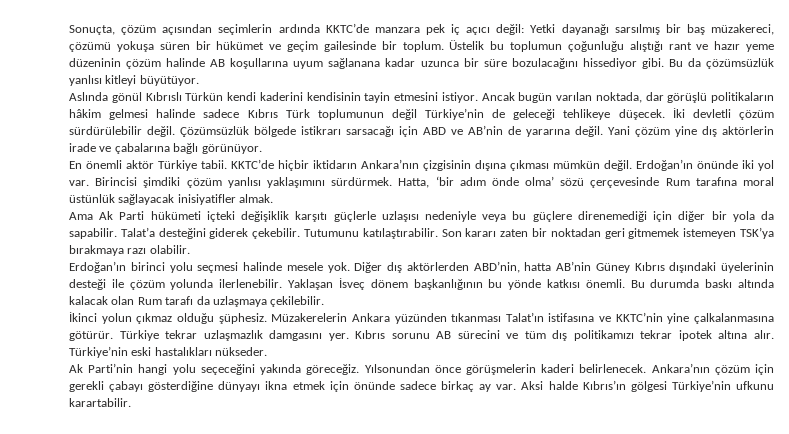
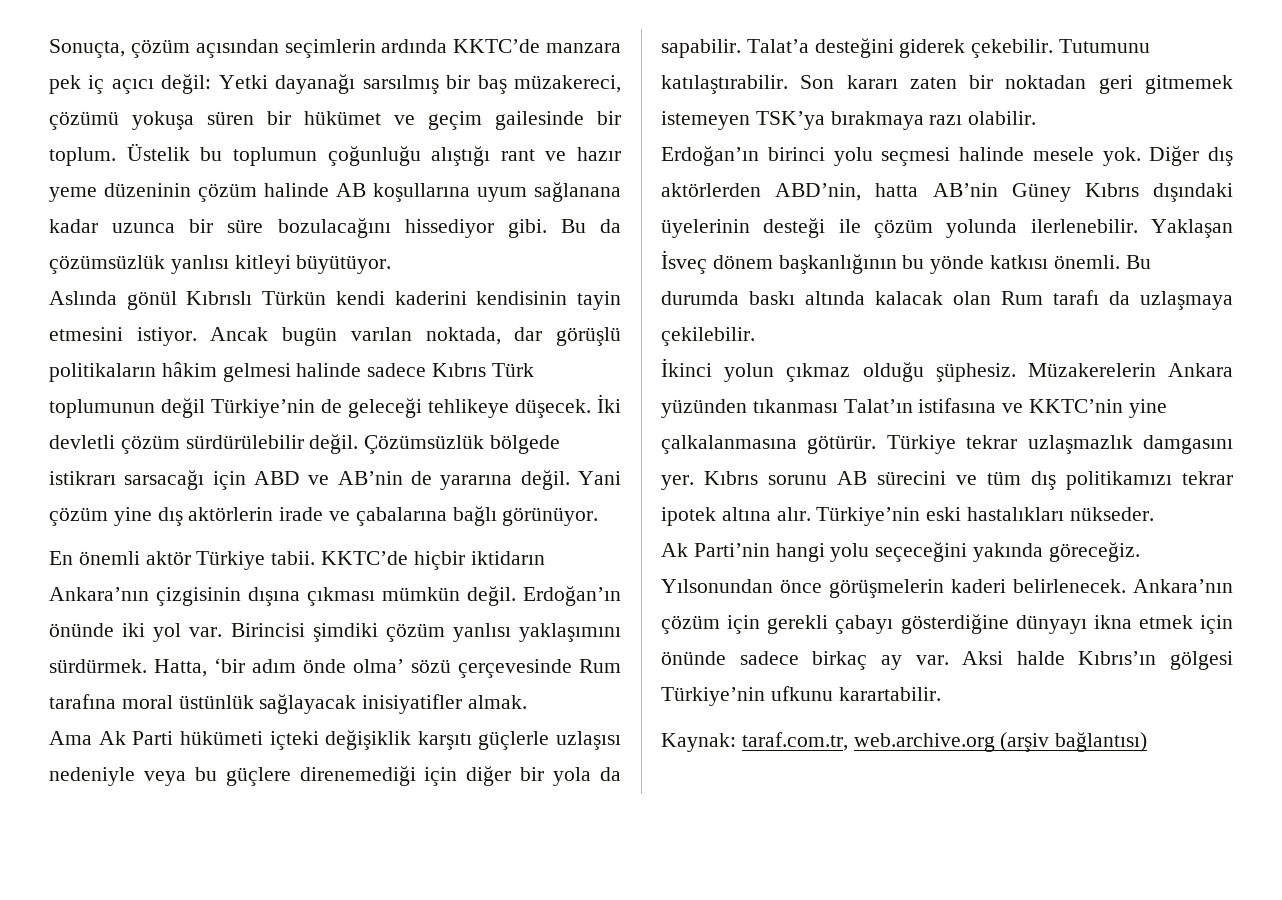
+ Kaynak: taraf.com.tr, web.archive.org (arşiv bağlantısı)

